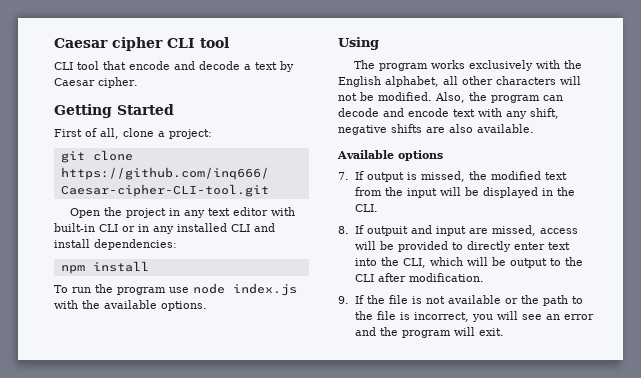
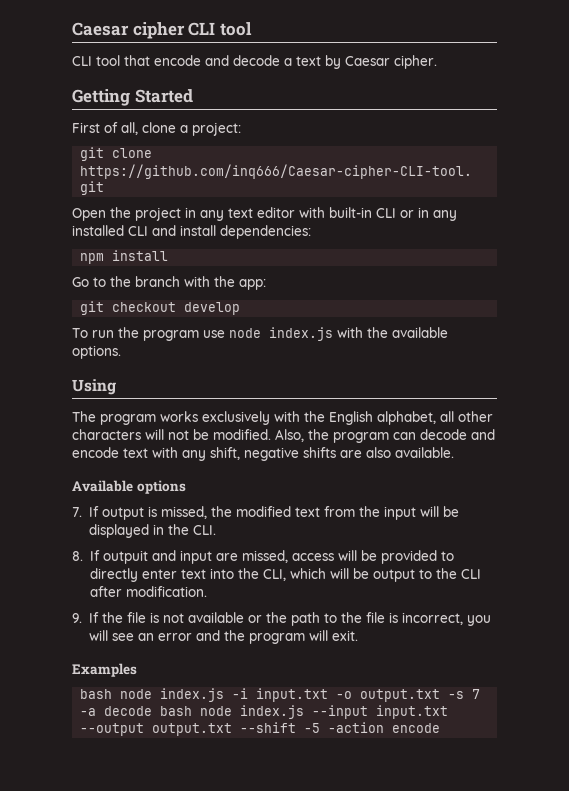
+ Go to the branch with the app:
+ git checkout develop
+ Examples
+ bash node index.js -i input.txt -o output.txt -s 7 -a decode bash node index.js --input input.txt --output output.txt --shift -5 -action encode

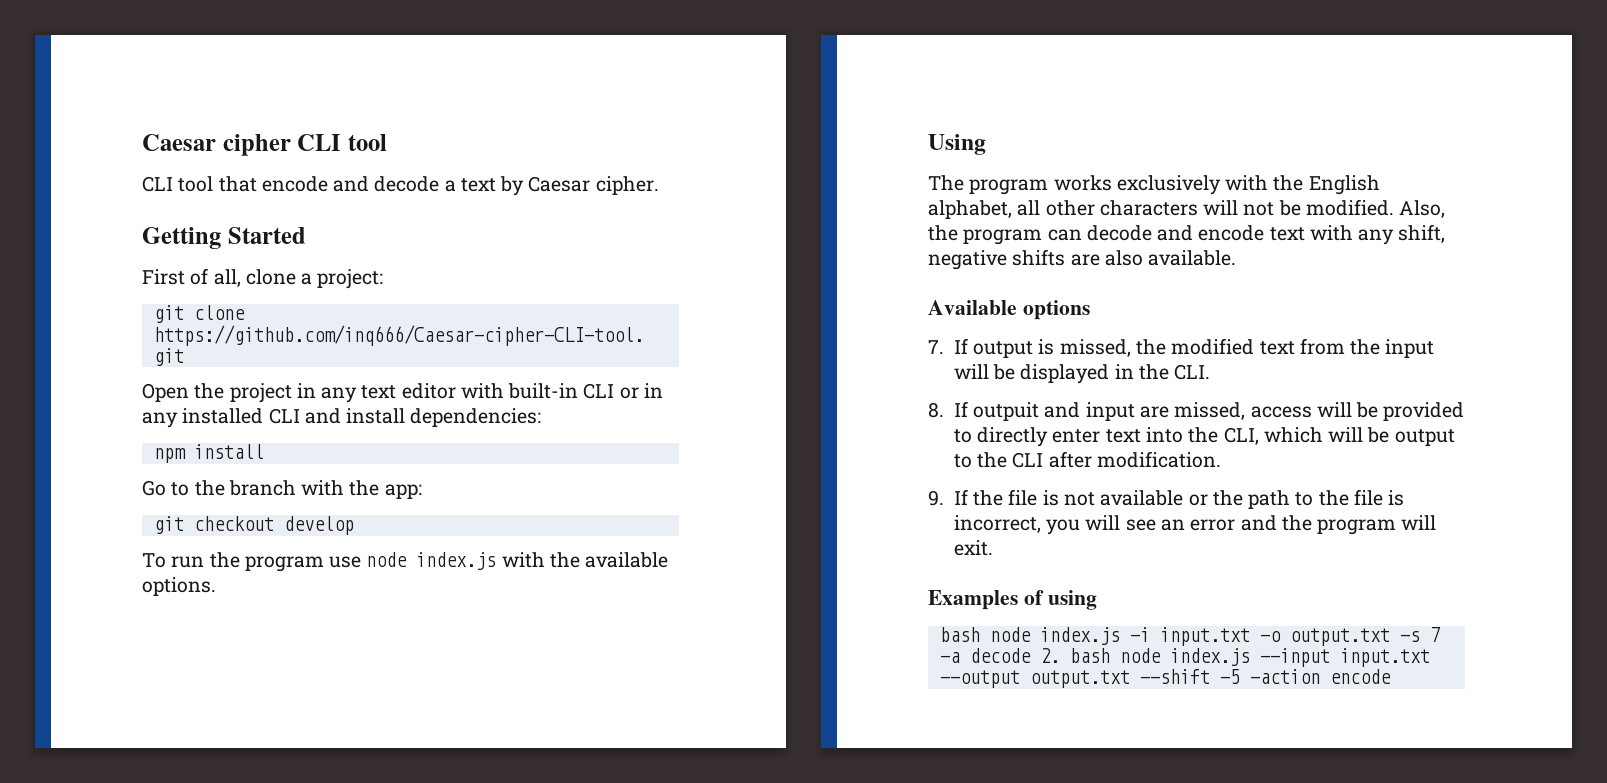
- Examples
+ Examples of using
- bash node index.js -i input.txt -o output.txt -s 7 -a decode bash node index.js --input input.txt --output output.txt --shift -5 -action encode
+ bash node index.js -i input.txt -o output.txt -s 7 -a decode 2. bash node index.js --input input.txt --output output.txt --shift -5 -action encode

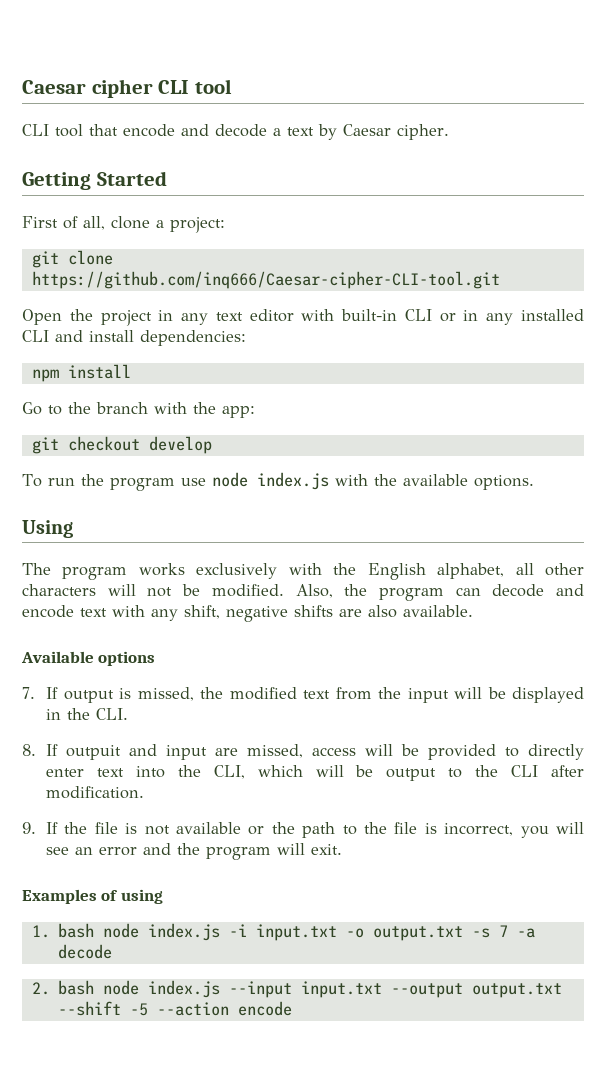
- bash node index.js -i input.txt -o output.txt -s 7 -a decode 2. bash node index.js --input input.txt --output output.txt --shift -5 -action encode
+ 1. bash node index.js -i input.txt -o output.txt -s 7 -a decode
+ 2. bash node index.js --input input.txt --output output.txt --shift -5 --action encode

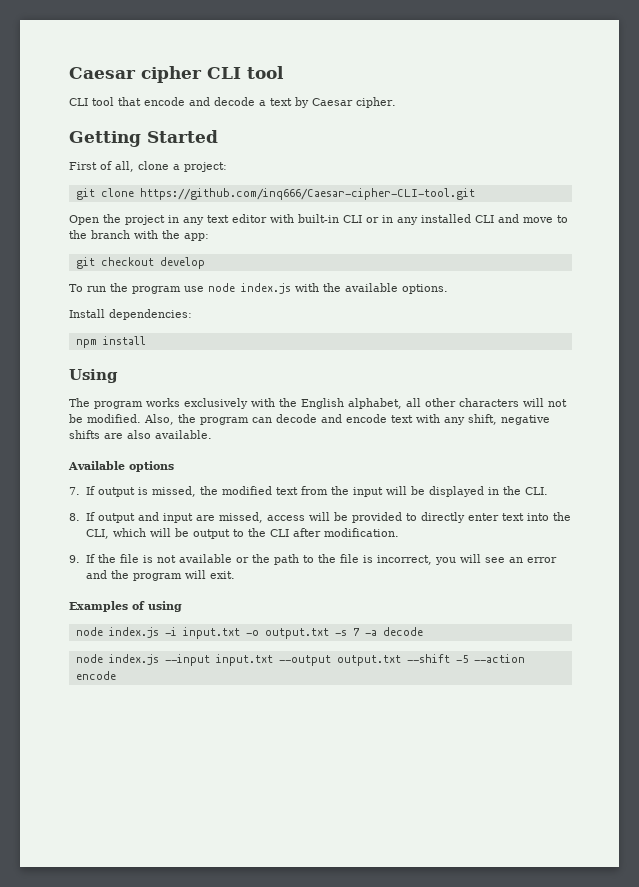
- Open the project in any text editor with built-in CLI or in any installed CLI and install dependencies:
- npm install
- Go to the branch with the app:
+ Open the project in any text editor with built-in CLI or in any installed CLI and move to the branch with the app:
+ Install dependencies:
+ npm install
- 8. If outpuit and input are missed, access will be provided to directly enter text into the CLI, which will be output to the CLI after modification.
+ 8. If output and input are missed, access will be provided to directly enter text into the CLI, which will be output to the CLI after modification.
- 1. bash node index.js -i input.txt -o output.txt -s 7 -a decode
+ node index.js -i input.txt -o output.txt -s 7 -a decode
- 2. bash node index.js --input input.txt --output output.txt --shift -5 --action encode
+ node index.js --input input.txt --output output.txt --shift -5 --action encode

